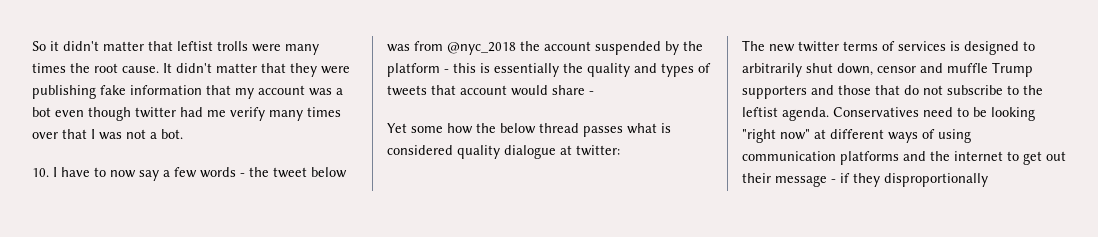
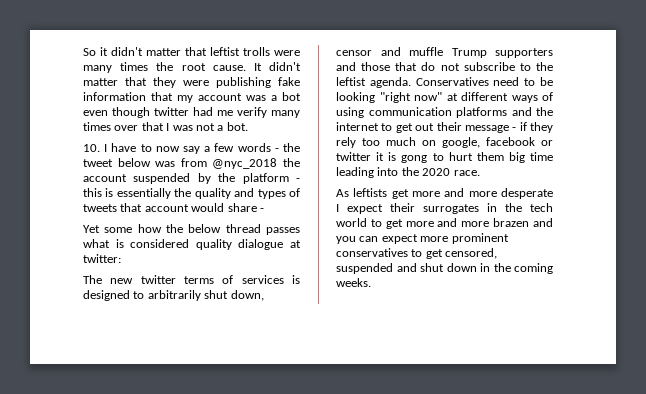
- Conservatives need to be looking "right now" at different ways of using communication platforms and the internet to get out their message - if they disproportionally
+ Conservatives need to be looking "right now" at different ways of using communication platforms and the internet to get out their message - if they rely too much on google, facebook or twitter it is gong to hurt them big time leading into the 2020 race.
+ As leftists get more and more desperate I expect their surrogates in the tech world to get more and more brazen and you can expect more prominent conservatives to get censored, suspended and shut down in the coming weeks.

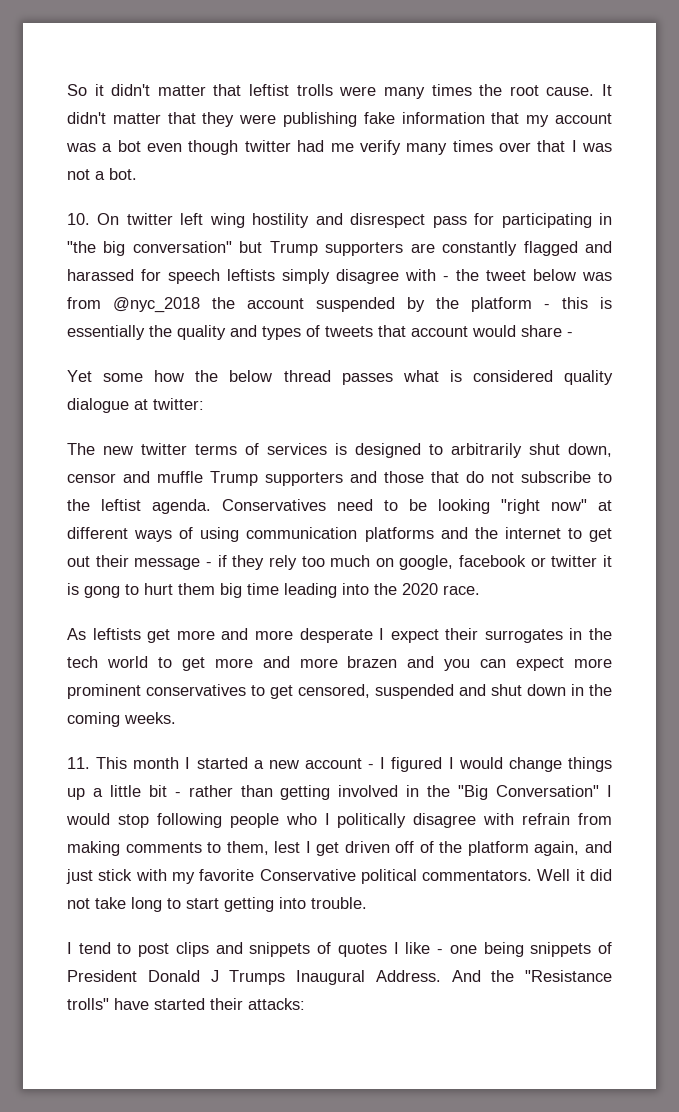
- 10. I have to now say a few words - the tweet below was from @nyc_2018 the account suspended by the platform - this is essentially the quality and types of tweets that account would share -
+ 10. On twitter left wing hostility and disrespect pass for participating in "the big conversation" but Trump supporters are constantly flagged and harassed for speech leftists simply disagree with - the tweet below was from @nyc_2018 the account suspended by the platform - this is essentially the quality and types of tweets that account would share -
+ 11. This month I started a new account - I figured I would change things up a little bit - rather than getting involved in the "Big Conversation" I would stop following people who I politically disagree with refrain from making comments to them, lest I get driven off of the platform again, and just stick with my favorite Conservative political commentators. Well it did not take long to start getting into trouble.
+ I tend to post clips and snippets of quotes I like - one being snippets of President Donald J Trumps Inaugural Address. And the "Resistance trolls" have started their attacks:

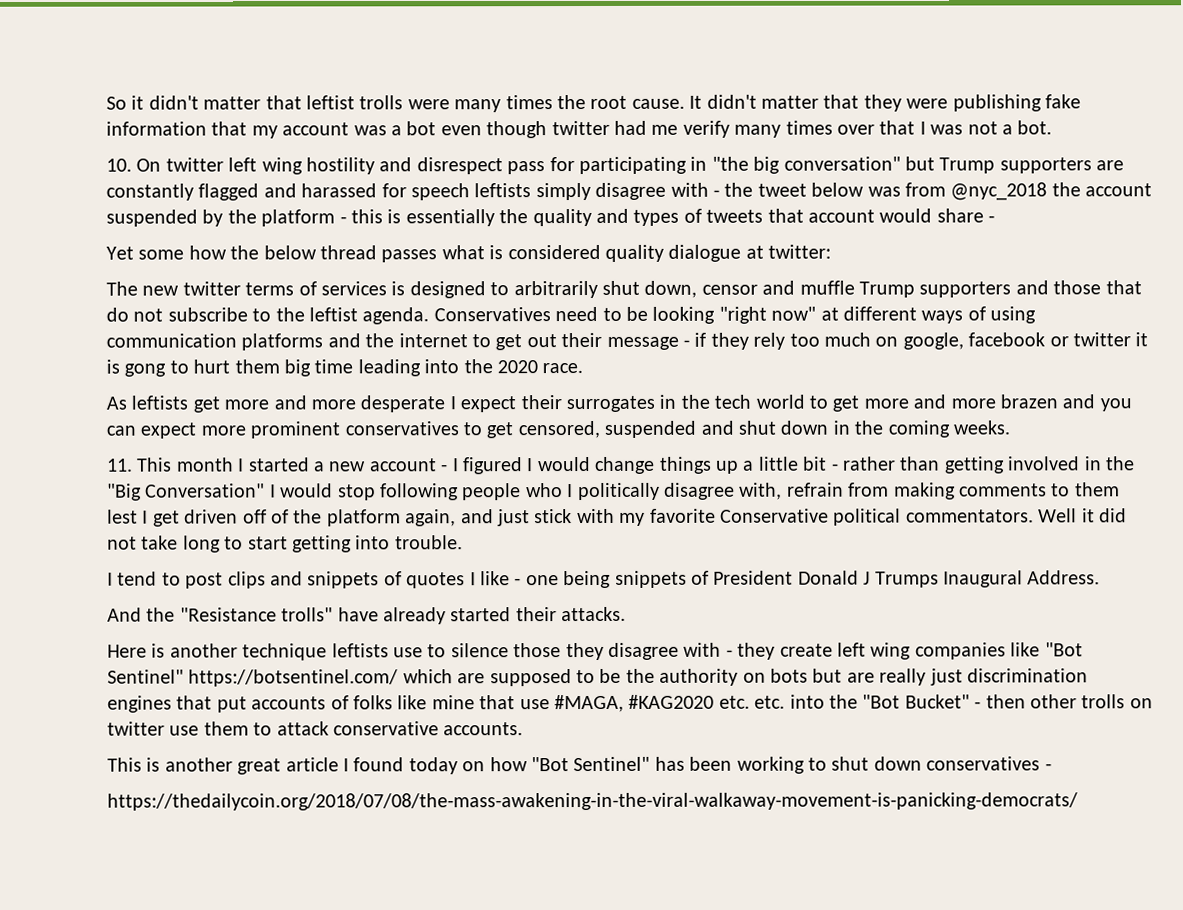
- 11. This month I started a new account - I figured I would change things up a little bit - rather than getting involved in the "Big Conversation" I would stop following people who I politically disagree with refrain from making comments to them, lest I get driven off of the platform again, and just stick with my favorite Conservative political commentators.
+ 11. This month I started a new account - I figured I would change things up a little bit - rather than getting involved in the "Big Conversation" I would stop following people who I politically disagree with, refrain from making comments to them lest I get driven off of the platform again, and just stick with my favorite Conservative political commentators.
- I tend to post clips and snippets of quotes I like - one being snippets of President Donald J Trumps Inaugural Address. And the "Resistance trolls" have started their attacks:
+ I tend to post clips and snippets of quotes I like - one being snippets of President Donald J Trumps Inaugural Address.
+ And the "Resistance trolls" have already started their attacks.
+ Here is another technique leftists use to silence those they disagree with - they create left wing companies like "Bot Sentinel" https://botsentinel.com/ which are supposed to be the authority on bots but are really just discrimination engines that put accounts of folks like mine that use #MAGA, #KAG2020 etc. etc. into the "Bot Bucket" - then other trolls on twitter use them to attack conservative accounts.
+ This is another great article I found today on how "Bot Sentinel" has been working to shut down conservatives -
+ https://thedailycoin.org/2018/07/08/the-mass-awakening-in-the-viral-walkaway-movement-is-panicking-democrats/

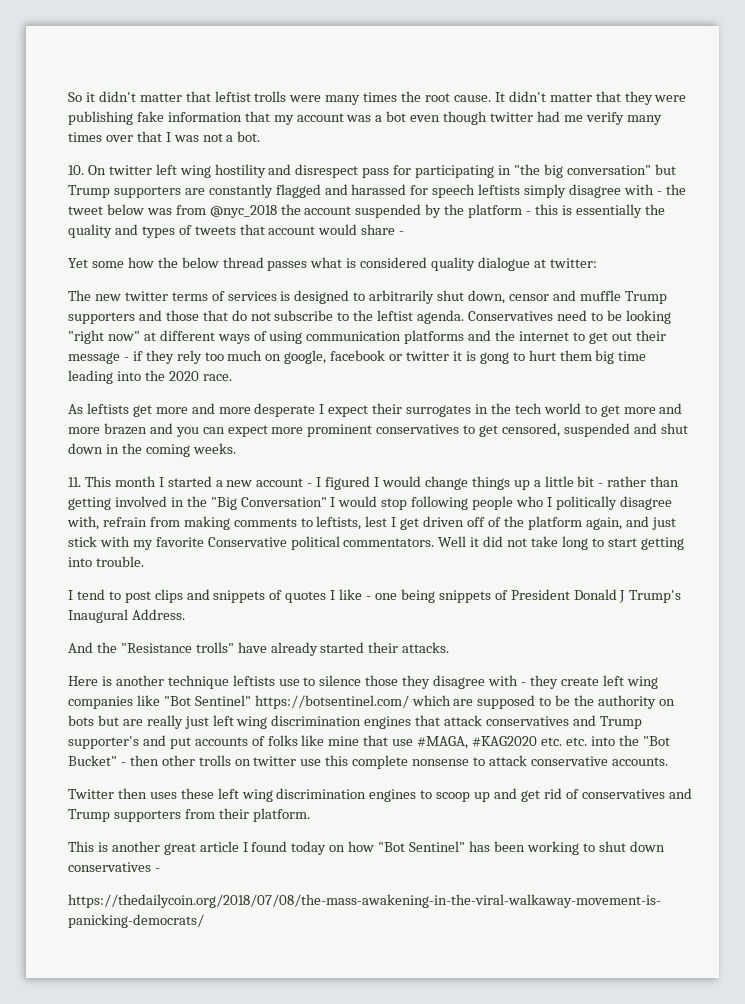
- 11. This month I started a new account - I figured I would change things up a little bit - rather than getting involved in the "Big Conversation" I would stop following people who I politically disagree with, refrain from making comments to them lest I get driven off of the platform again, and just stick with my favorite Conservative political commentators.
+ 11. This month I started a new account - I figured I would change things up a little bit - rather than getting involved in the "Big Conversation" I would stop following people who I politically disagree with, refrain from making comments to leftists, lest I get driven off of the platform again, and just stick with my favorite Conservative political commentators.
- I tend to post clips and snippets of quotes I like - one being snippets of President Donald J Trumps Inaugural Address.
+ I tend to post clips and snippets of quotes I like - one being snippets of President Donald J Trump's Inaugural Address.
- Here is another technique leftists use to silence those they disagree with - they create left wing companies like "Bot Sentinel" https://botsentinel.com/ which are supposed to be the authority on bots but are really just discrimination engines that put accounts of folks like mine that use #MAGA, #KAG2020 etc. etc. into the "Bot Bucket" - then other trolls on twitter use them to attack conservative accounts.
+ Here is another technique leftists use to silence those they disagree with - they create left wing companies like "Bot Sentinel" https://botsentinel.com/ which are supposed to be the authority on bots but are really just left wing discrimination engines that attack conservatives and Trump supporter's and put accounts of folks like mine that use #MAGA, #KAG2020 etc. etc. into the "Bot Bucket" - then other trolls on twitter use this complete nonsense to attack conservative accounts.
+ Twitter then uses these left wing discrimination engines to scoop up and get rid of conservatives and Trump supporters from their platform.

